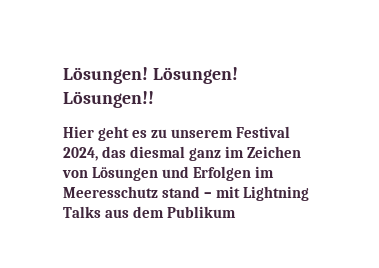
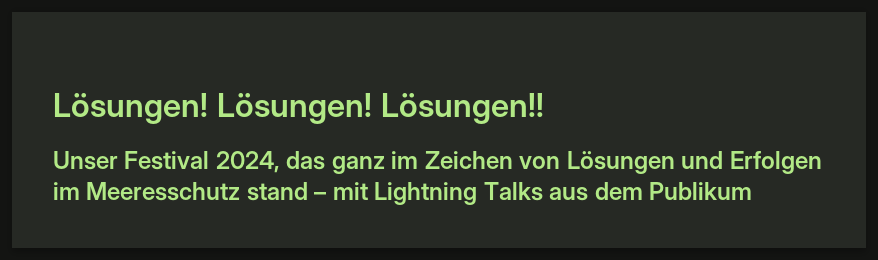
- Hier geht es zu unserem Festival 2024, das diesmal ganz im Zeichen von Lösungen und Erfolgen im Meeresschutz stand – mit Lightning Talks aus dem Publikum
+ Unser Festival 2024, das ganz im Zeichen von Lösungen und Erfolgen im Meeresschutz stand – mit Lightning Talks aus dem Publikum

